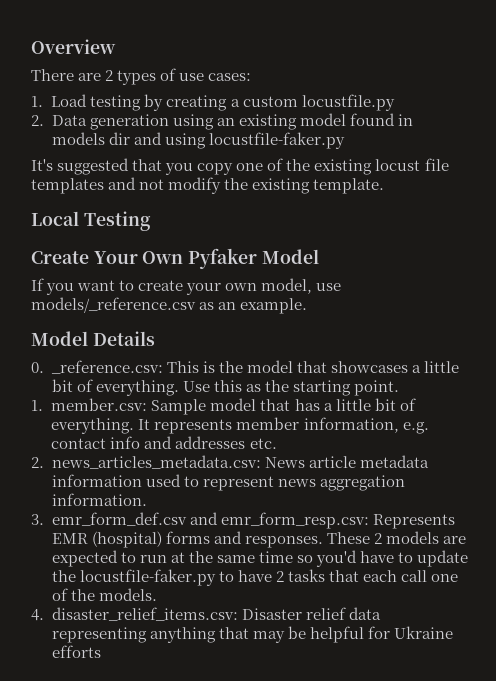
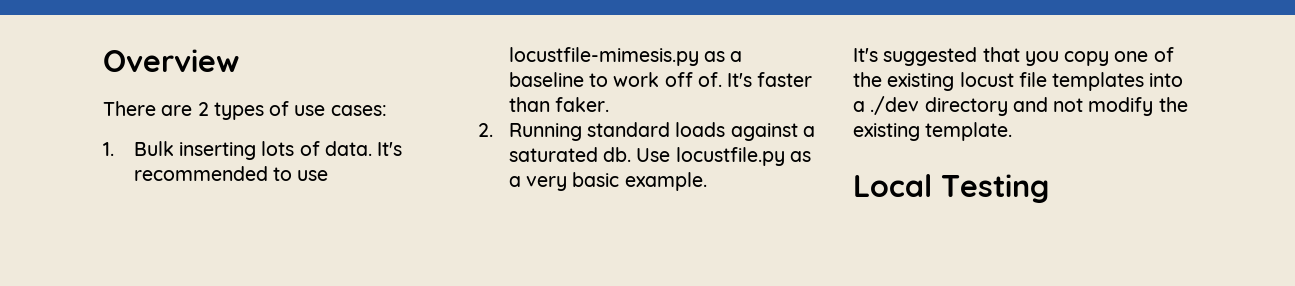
- 1. Load testing by creating a custom locustfile.py
- 2. Data generation using an existing model found in models dir and using locustfile-faker.py
+ 1. Bulk inserting lots of data. It's recommended to use locustfile-mimesis.py as a baseline to work off of. It's faster than faker.
+ 2. Running standard loads against a saturated db. Use locustfile.py as a very basic example.
- It's suggested that you copy one of the existing locust file templates and not modify the existing template.
+ It's suggested that you copy one of the existing locust file templates into a ./dev directory and not modify the existing template.
- Create Your Own Pyfaker Model
- If you want to create your own model, use models/_reference.csv as an example.
- Model Details
- 0. _reference.csv: This is the model that showcases a little bit of everything. Use this as the starting point.
- 1. member.csv: Sample model that has a little bit of everything. It represents member information, e.g. contact info and addresses etc.
- 2. news_articles_metadata.csv: News article metadata information used to represent news aggregation information.
- 3. emr_form_def.csv and emr_form_resp.csv: Represents EMR (hospital) forms and responses. These 2 models are expected to run at the same time so you'd have to update the locustfile-faker.py to have 2 tasks that each call one of the models.
- 4. disaster_relief_items.csv: Disaster relief data representing anything that may be helpful for Ukraine efforts

